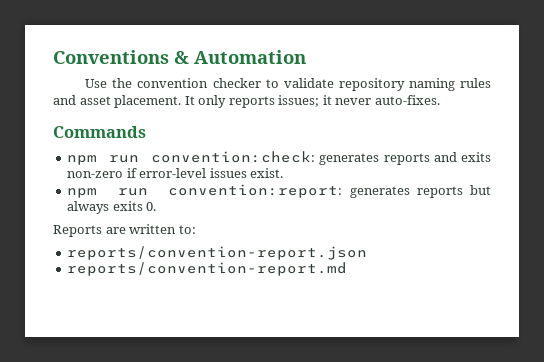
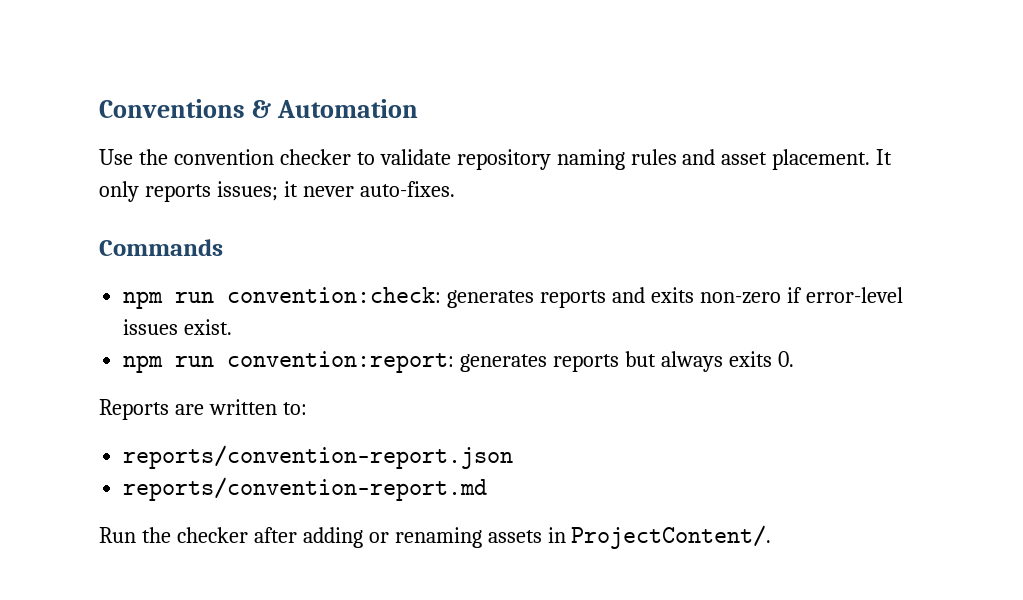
+ Run the checker after adding or renaming assets in ProjectContent/.

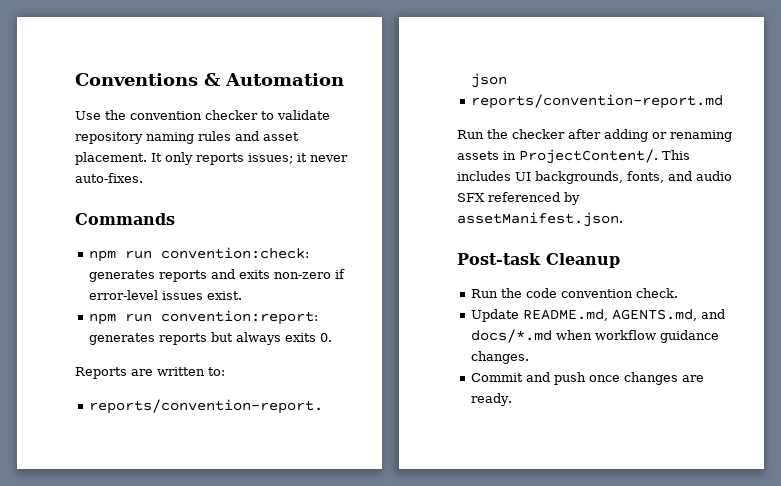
+ This includes UI backgrounds, fonts, and audio SFX referenced by assetManifest.json.
+ Post-task Cleanup
+ Run the code convention check.
+ Update README.md, AGENTS.md, and docs/*.md when workflow guidance changes.
+ Commit and push once changes are ready.

